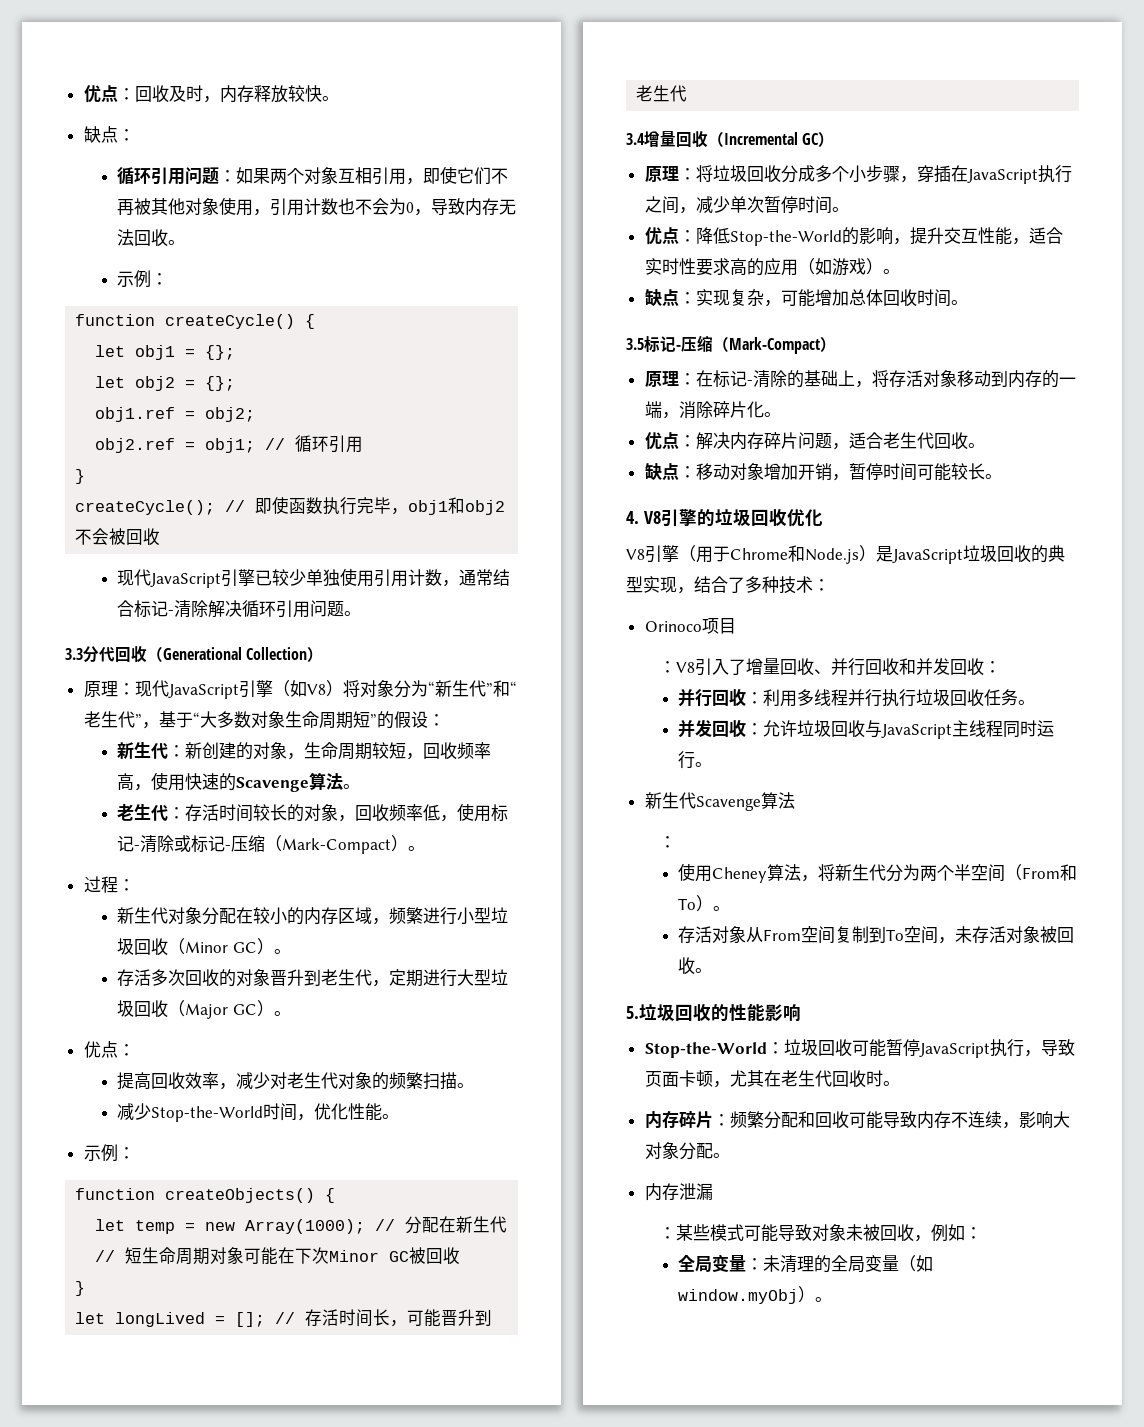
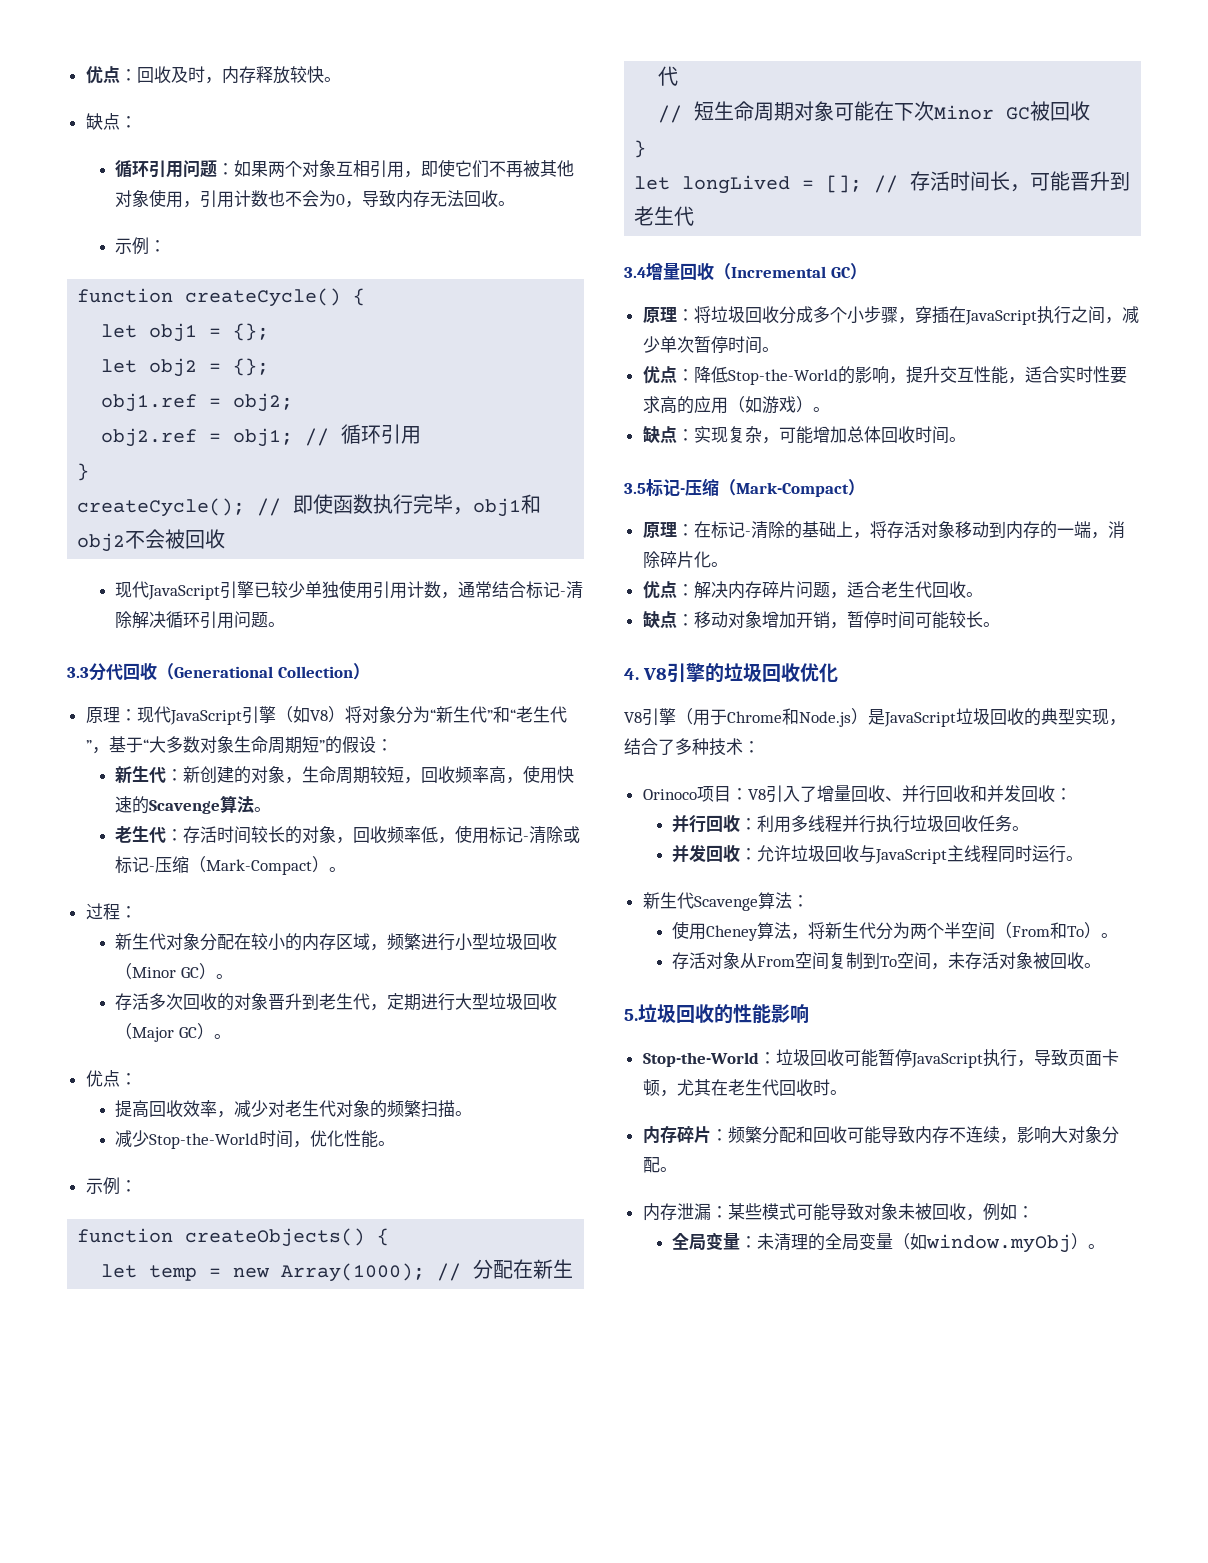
- Orinoco项目
- ：V8引入了增量回收、并行回收和并发回收：
+ Orinoco项目：V8引入了增量回收、并行回收和并发回收：
- 新生代Scavenge算法
- ：
+ 新生代Scavenge算法：
- 内存泄漏
- ：某些模式可能导致对象未被回收，例如：
+ 内存泄漏：某些模式可能导致对象未被回收，例如：

